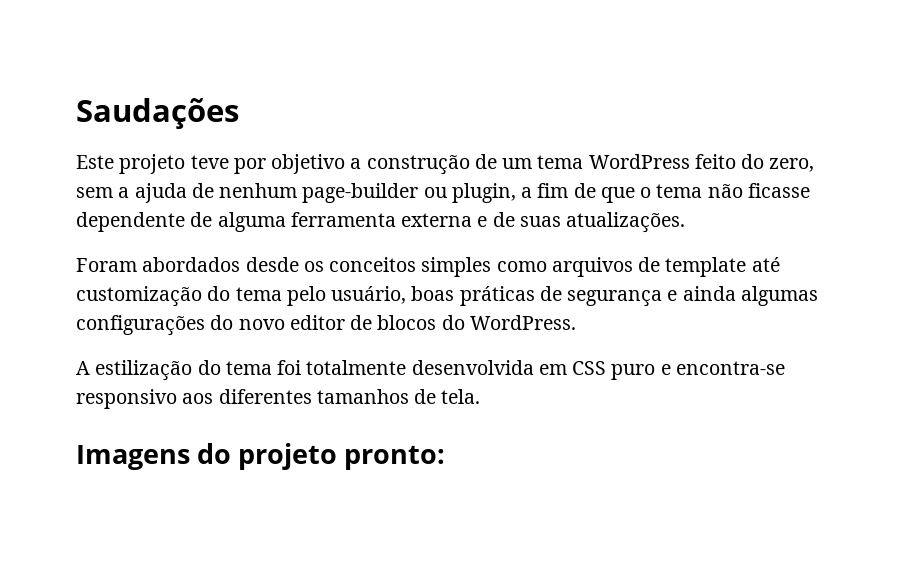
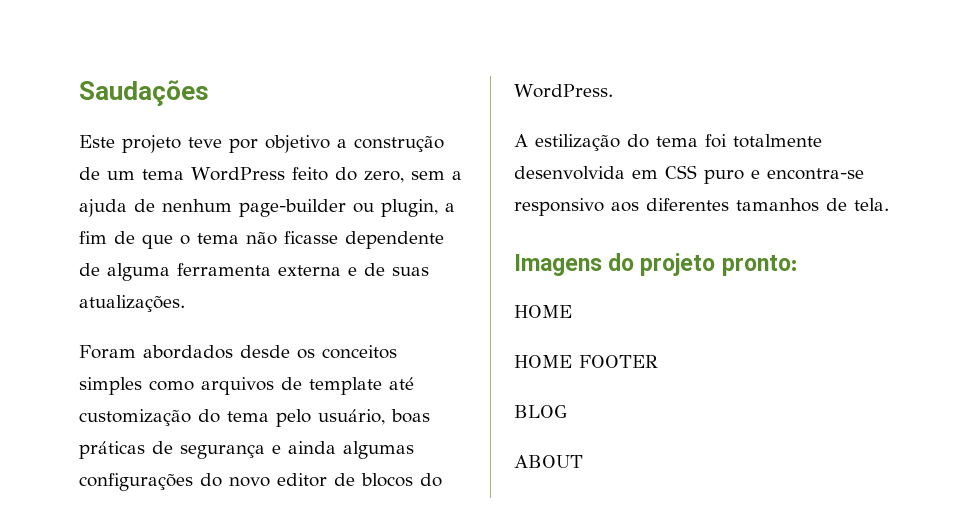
  Imagens do projeto pronto:
+ HOME
+ HOME FOOTER
+ BLOG
+ ABOUT

